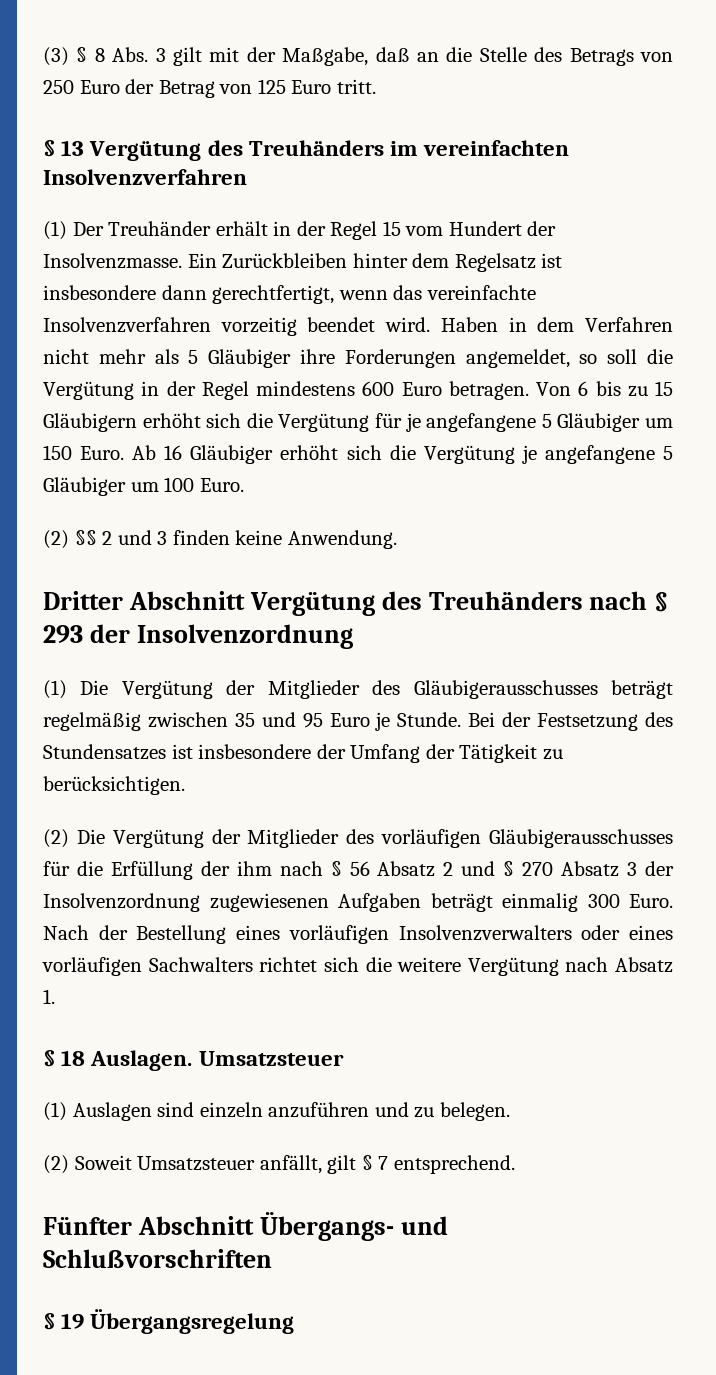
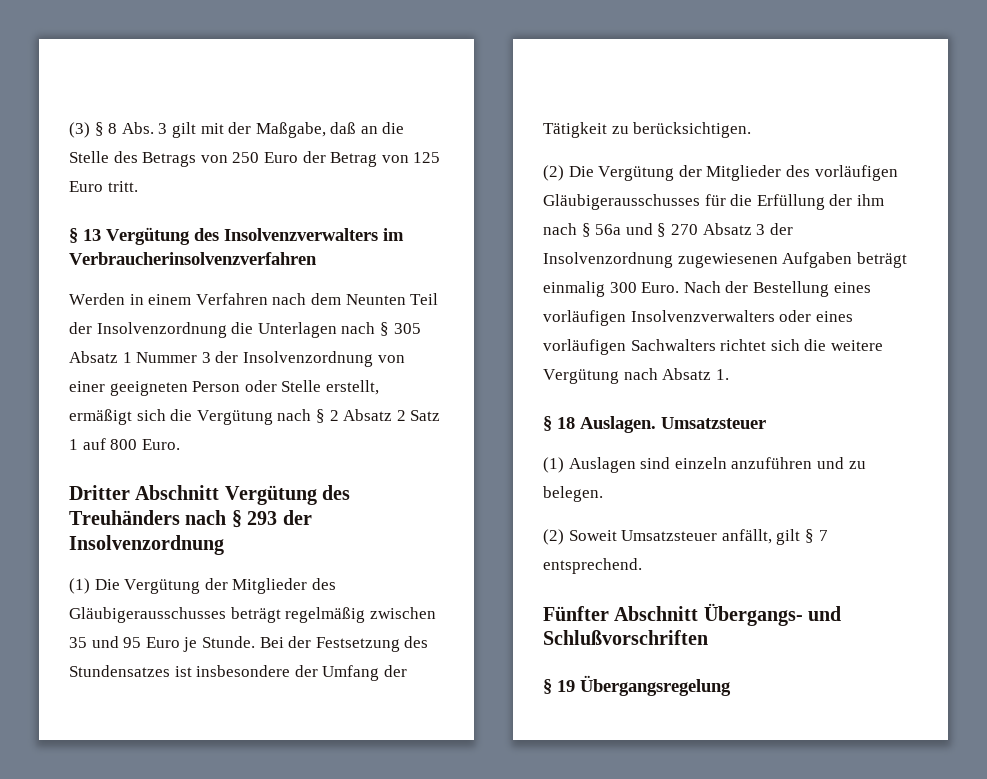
- § 13 Vergütung des Treuhänders im vereinfachten Insolvenzverfahren
- (1) Der Treuhänder erhält in der Regel 15 vom Hundert der Insolvenzmasse. Ein Zurückbleiben hinter dem Regelsatz ist insbesondere dann gerechtfertigt, wenn das vereinfachte Insolvenzverfahren vorzeitig beendet wird. Haben in dem Verfahren nicht mehr als 5 Gläubiger ihre Forderungen angemeldet, so soll die Vergütung in der Regel mindestens 600 Euro betragen. Von 6 bis zu 15 Gläubigern erhöht sich die Vergütung für je angefangene 5 Gläubiger um 150 Euro. Ab 16 Gläubiger erhöht sich die Vergütung je angefangene 5 Gläubiger um 100 Euro.
- (2) §§ 2 und 3 finden keine Anwendung.
+ § 13 Vergütung des Insolvenzverwalters im Verbraucherinsolvenzverfahren
+ Werden in einem Verfahren nach dem Neunten Teil der Insolvenzordnung die Unterlagen nach § 305 Absatz 1 Nummer 3 der Insolvenzordnung von einer geeigneten Person oder Stelle erstellt, ermäßigt sich die Vergütung nach § 2 Absatz 2 Satz 1 auf 800 Euro.
- (2) Die Vergütung der Mitglieder des vorläufigen Gläubigerausschusses für die Erfüllung der ihm nach § 56 Absatz 2 und § 270 Absatz 3 der Insolvenzordnung zugewiesenen Aufgaben beträgt einmalig 300 Euro.
+ (2) Die Vergütung der Mitglieder des vorläufigen Gläubigerausschusses für die Erfüllung der ihm nach § 56a und § 270 Absatz 3 der Insolvenzordnung zugewiesenen Aufgaben beträgt einmalig 300 Euro.

